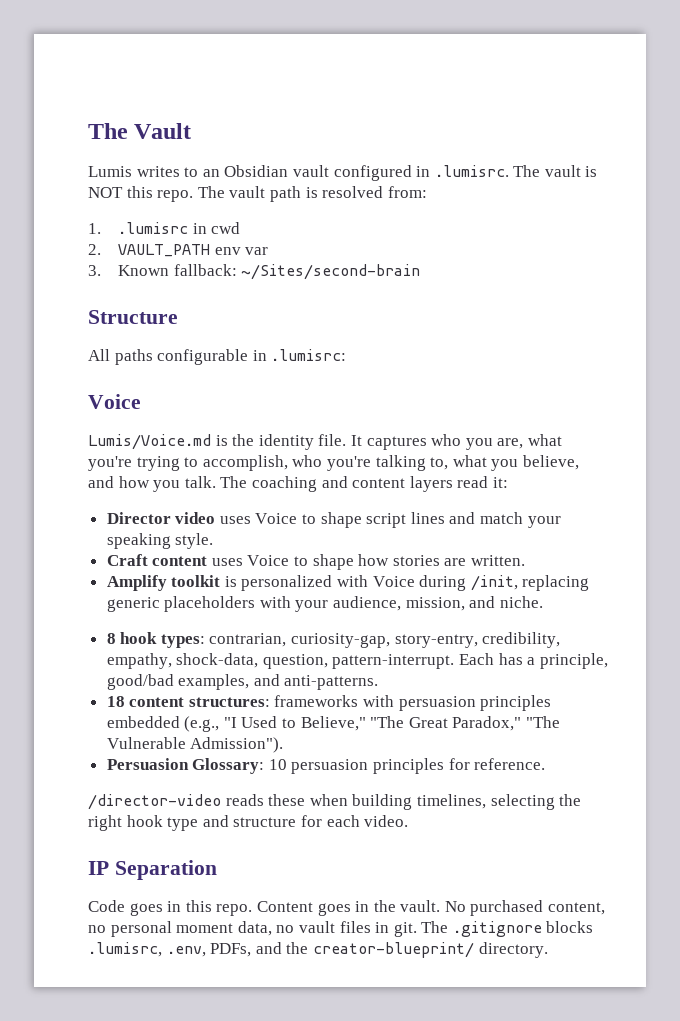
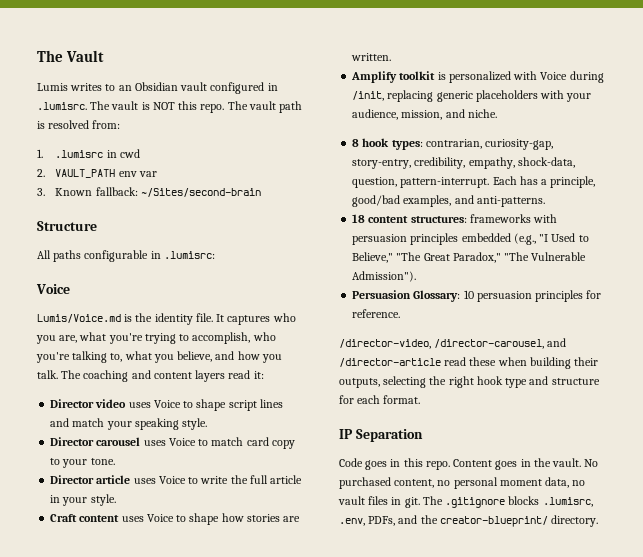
+ Director carousel uses Voice to match card copy to your tone.
+ Director article uses Voice to write the full article in your style.
- /director-video reads these when building timelines, selecting the right hook type and structure for each video.
+ /director-video, /director-carousel, and /director-article read these when building their outputs, selecting the right hook type and structure for each format.

